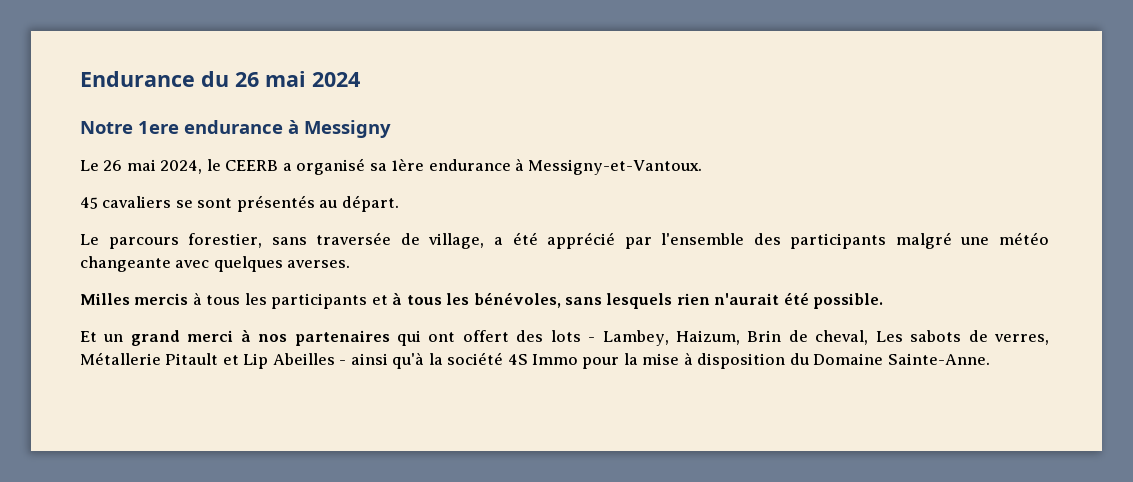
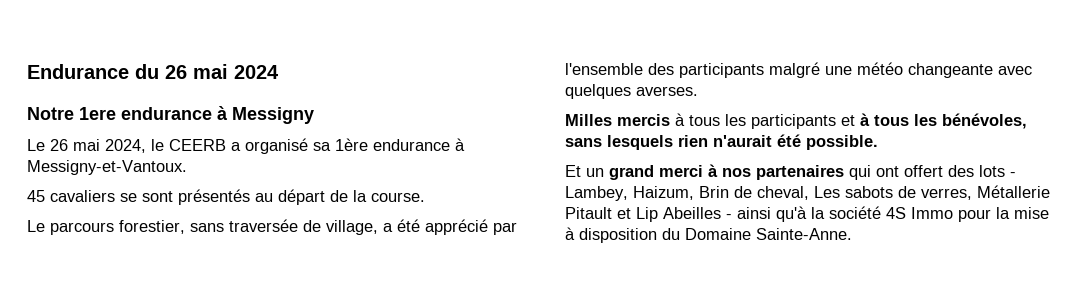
- 45 cavaliers se sont présentés au départ.
+ 45 cavaliers se sont présentés au départ de la course.

